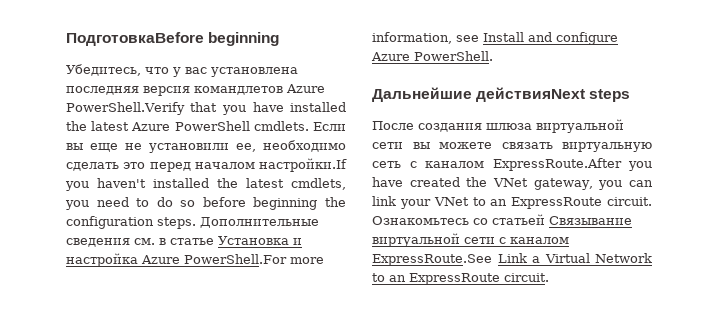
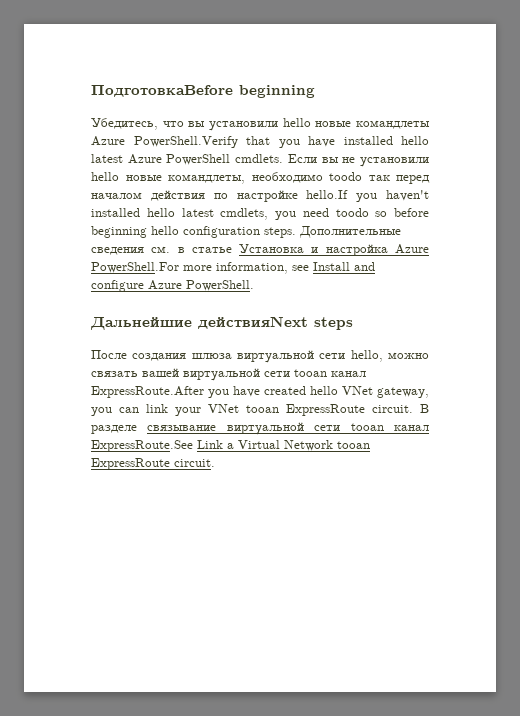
- Убедитесь, что у вас установлена последняя версия командлетов Azure PowerShell.Verify that you have installed the latest Azure PowerShell cmdlets.
+ Убедитесь, что вы установили hello новые командлеты Azure PowerShell.Verify that you have installed hello latest Azure PowerShell cmdlets.
- Если вы еще не установили ее, необходимо сделать это перед началом настройки.If you haven't installed the latest cmdlets, you need to do so before beginning the configuration steps.
+ Если вы не установили hello новые командлеты, необходимо toodo так перед началом действия по настройке hello.If you haven't installed hello latest cmdlets, you need toodo so before beginning hello configuration steps.
- После создания шлюза виртуальной сети вы можете связать виртуальную сеть с каналом ExpressRoute.After you have created the VNet gateway, you can link your VNet to an ExpressRoute circuit. Ознакомьтесь со статьей Связывание виртуальной сети с каналом ExpressRoute.See Link a Virtual Network to an ExpressRoute circuit.
+ После создания шлюза виртуальной сети hello, можно связать вашей виртуальной сети tooan канал ExpressRoute.After you have created hello VNet gateway, you can link your VNet tooan ExpressRoute circuit. В разделе связывание виртуальной сети tooan канал ExpressRoute.See Link a Virtual Network tooan ExpressRoute circuit.

